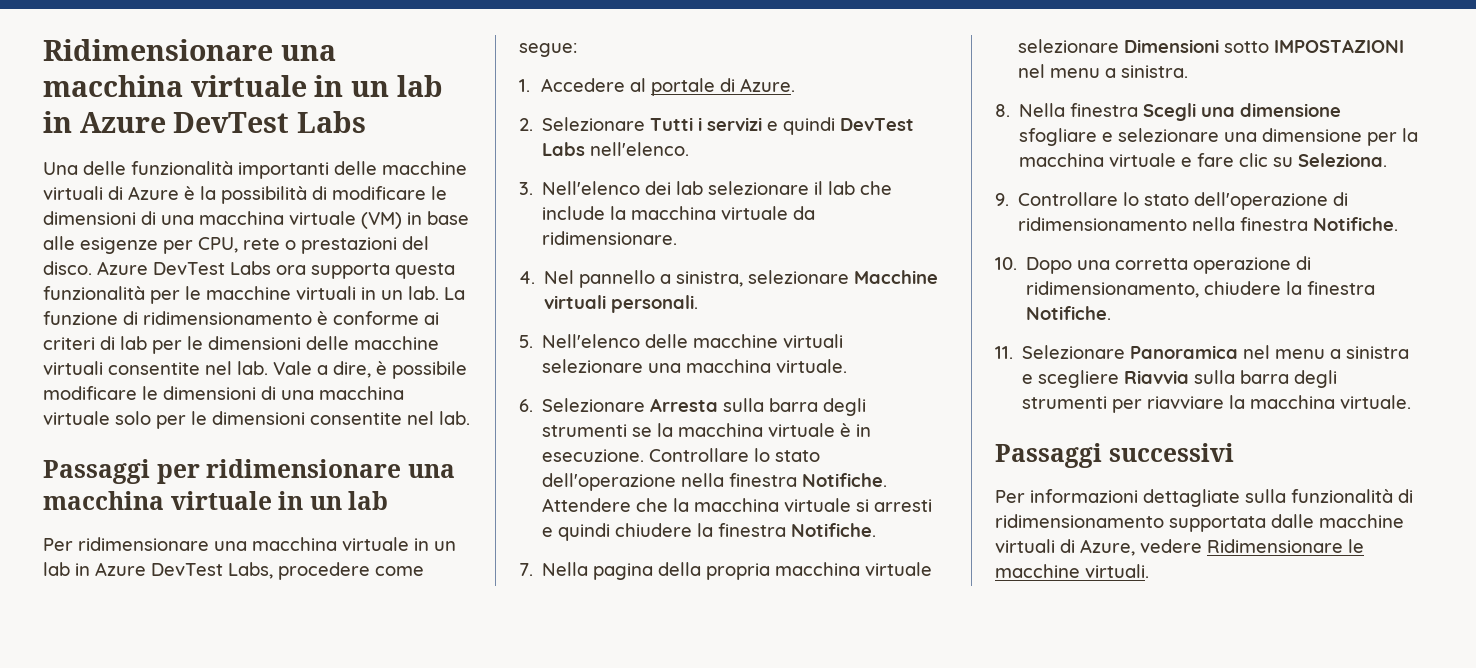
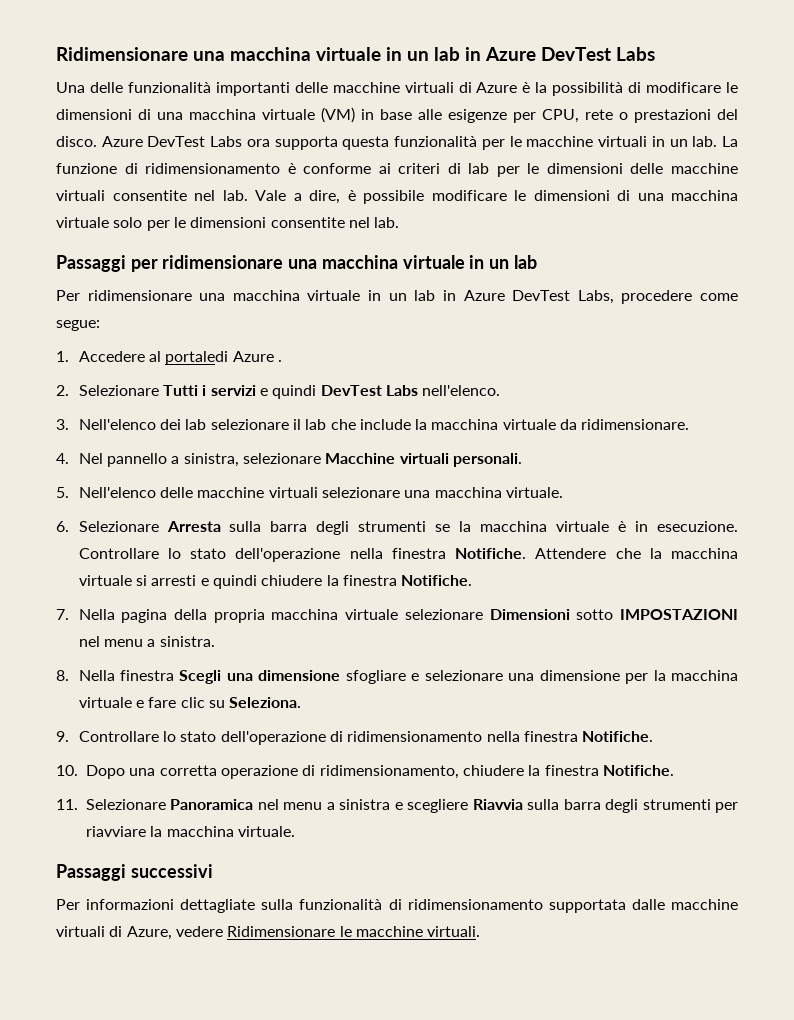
- 1. Accedere al portale di Azure.
+ 1. Accedere al portaledi Azure .

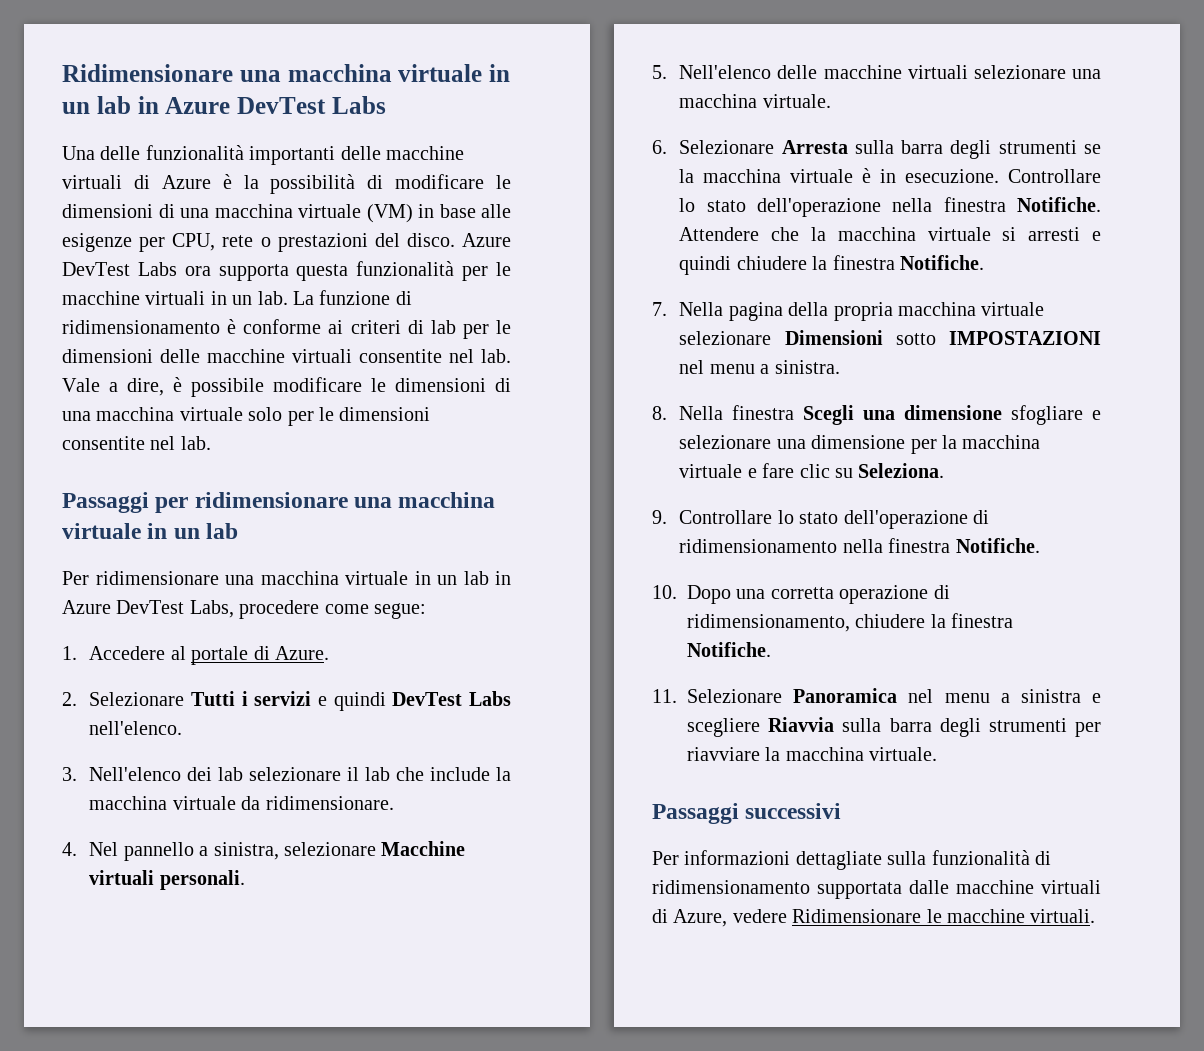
- 1. Accedere al portaledi Azure .
+ 1. Accedere al portale di Azure.

